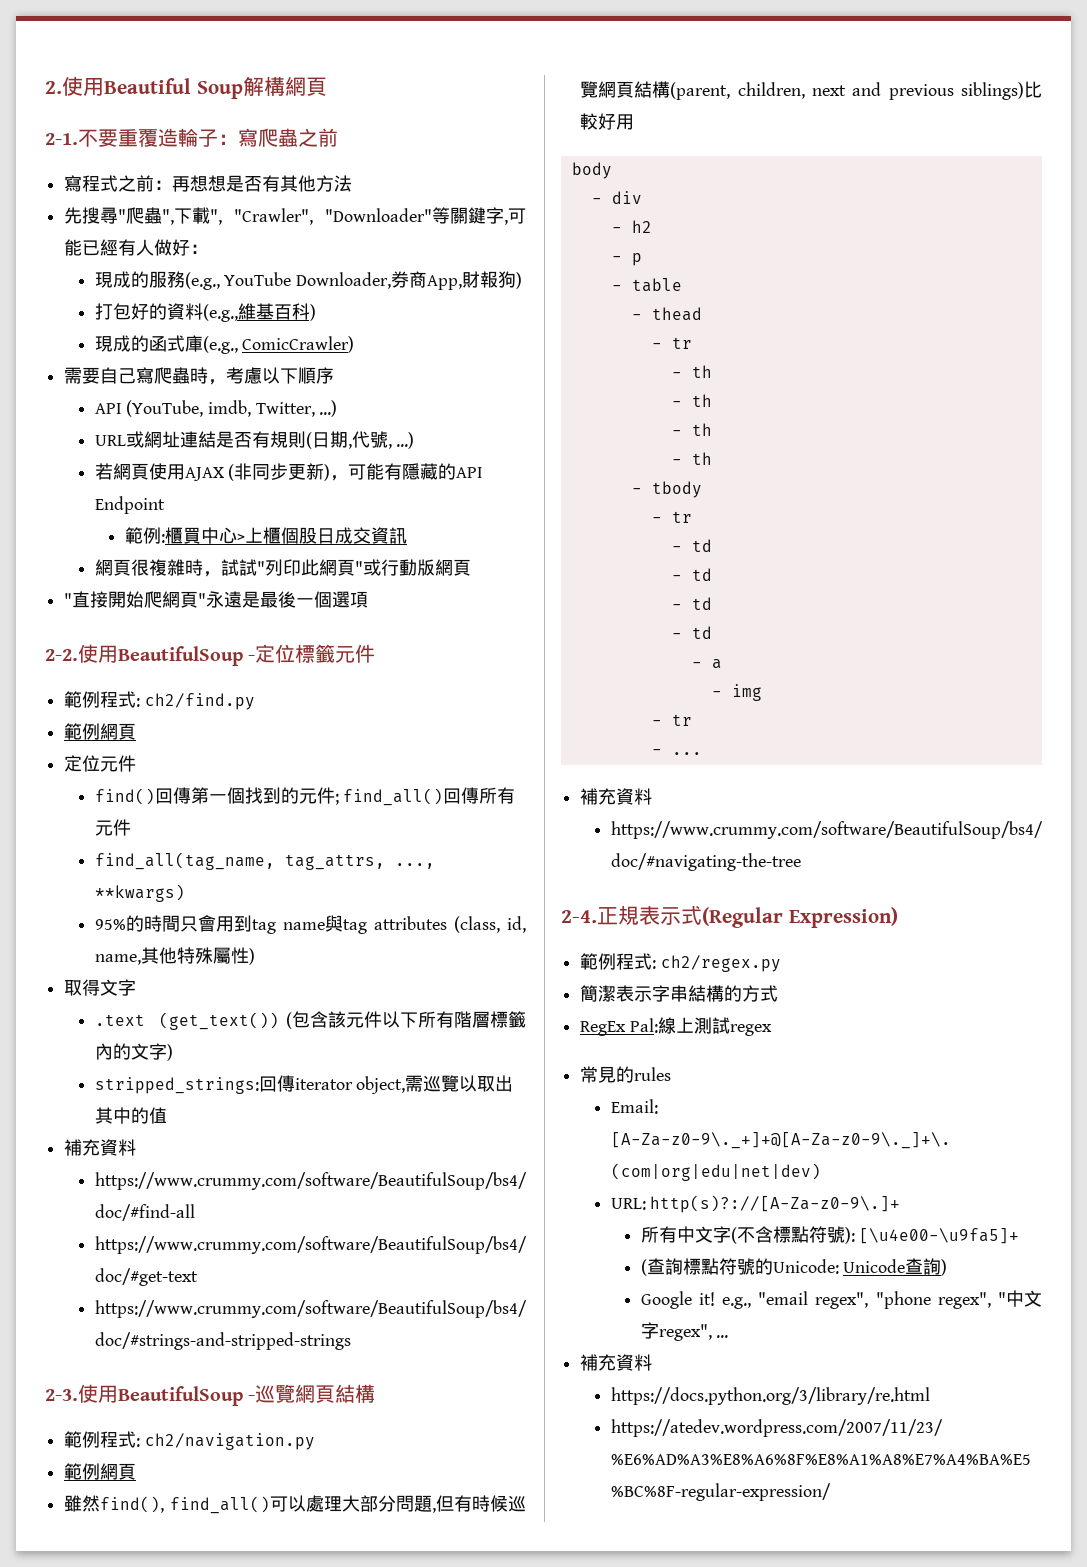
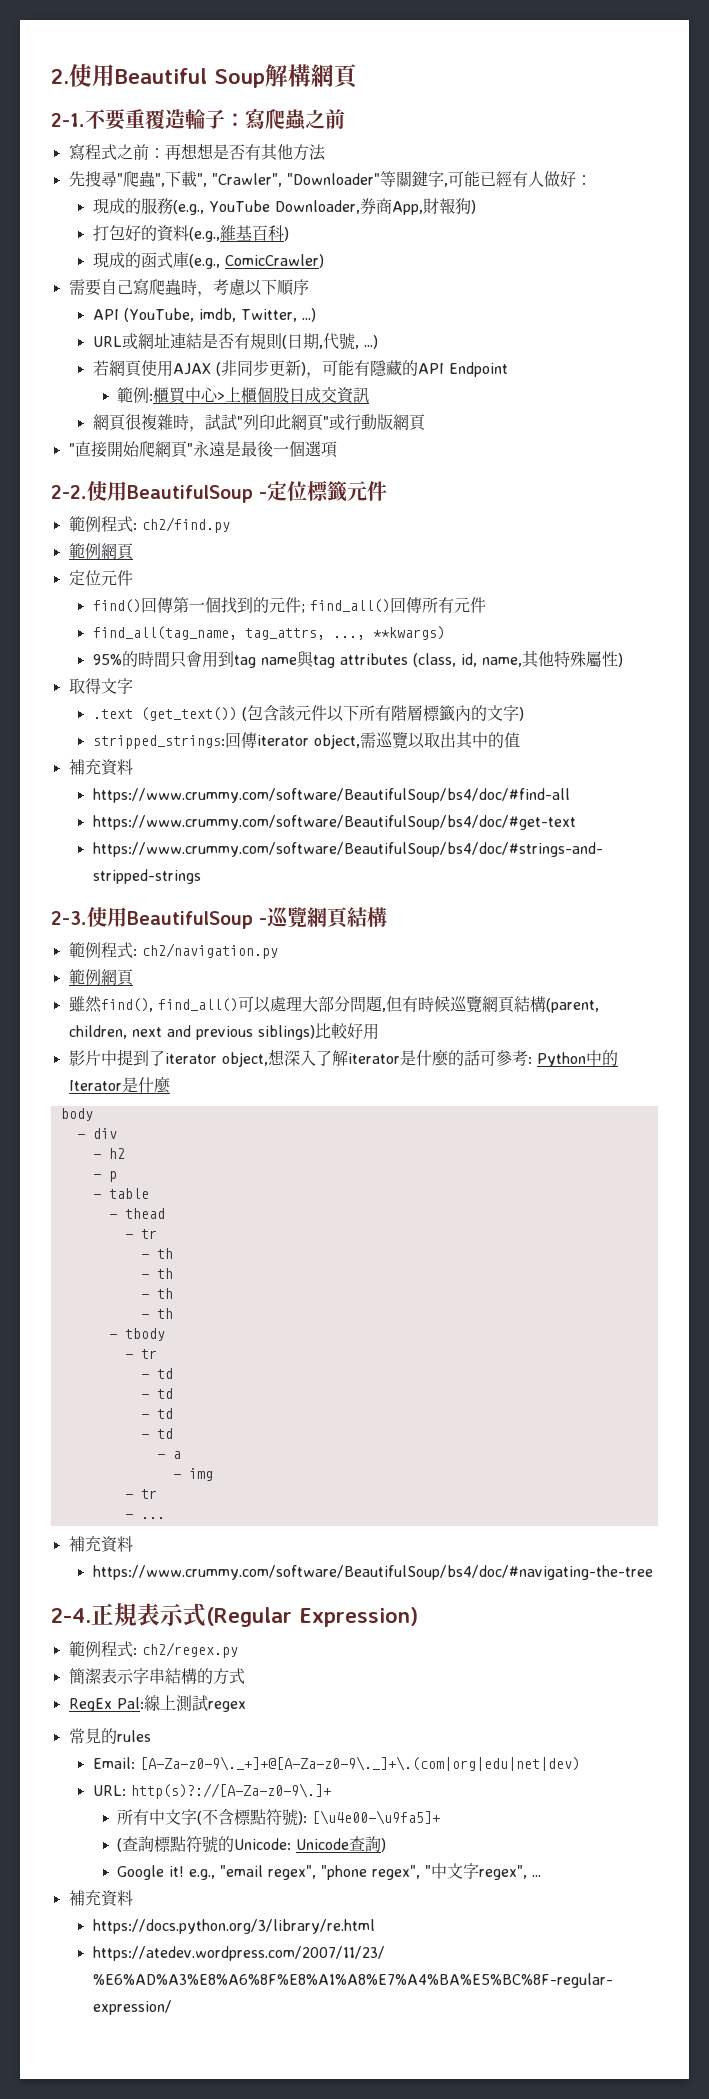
+ 影片中提到了iterator object,想深入了解iterator是什麼的話可參考: Python中的Iterator是什麼

